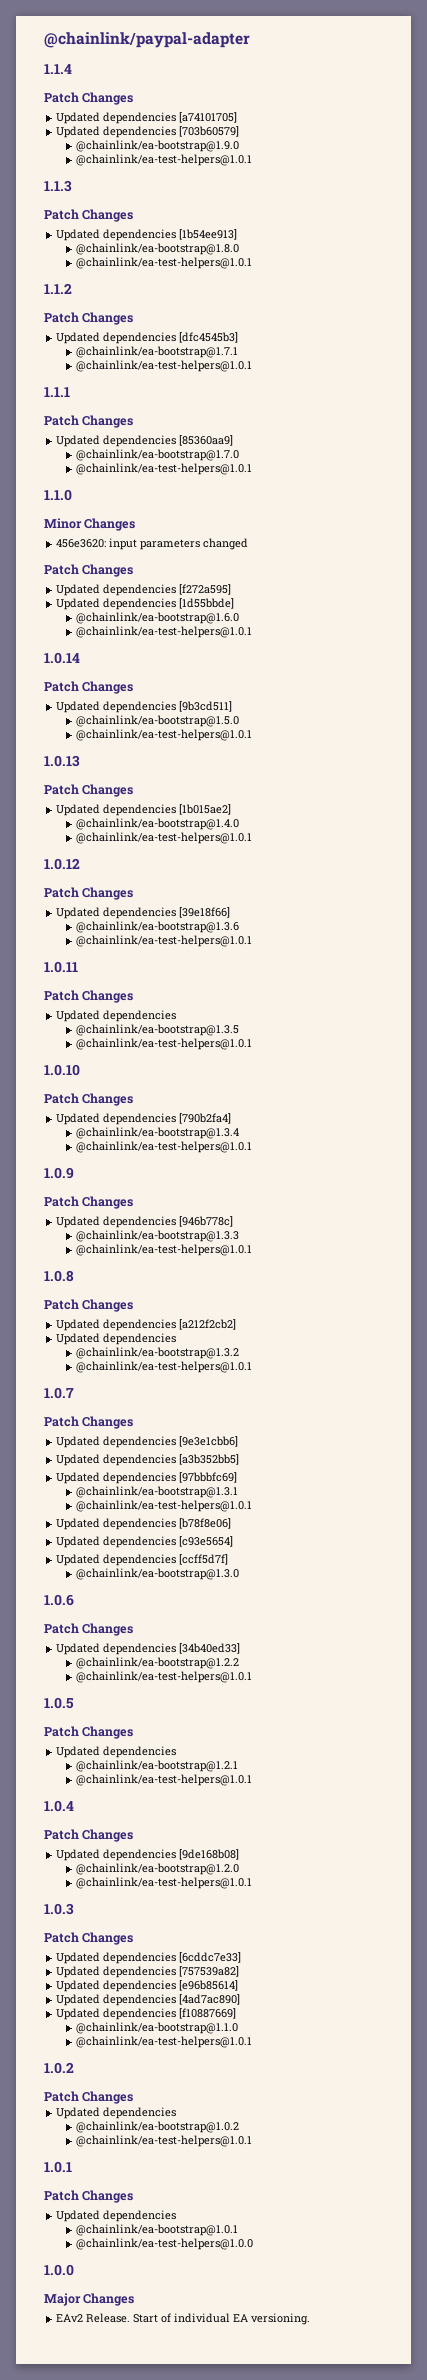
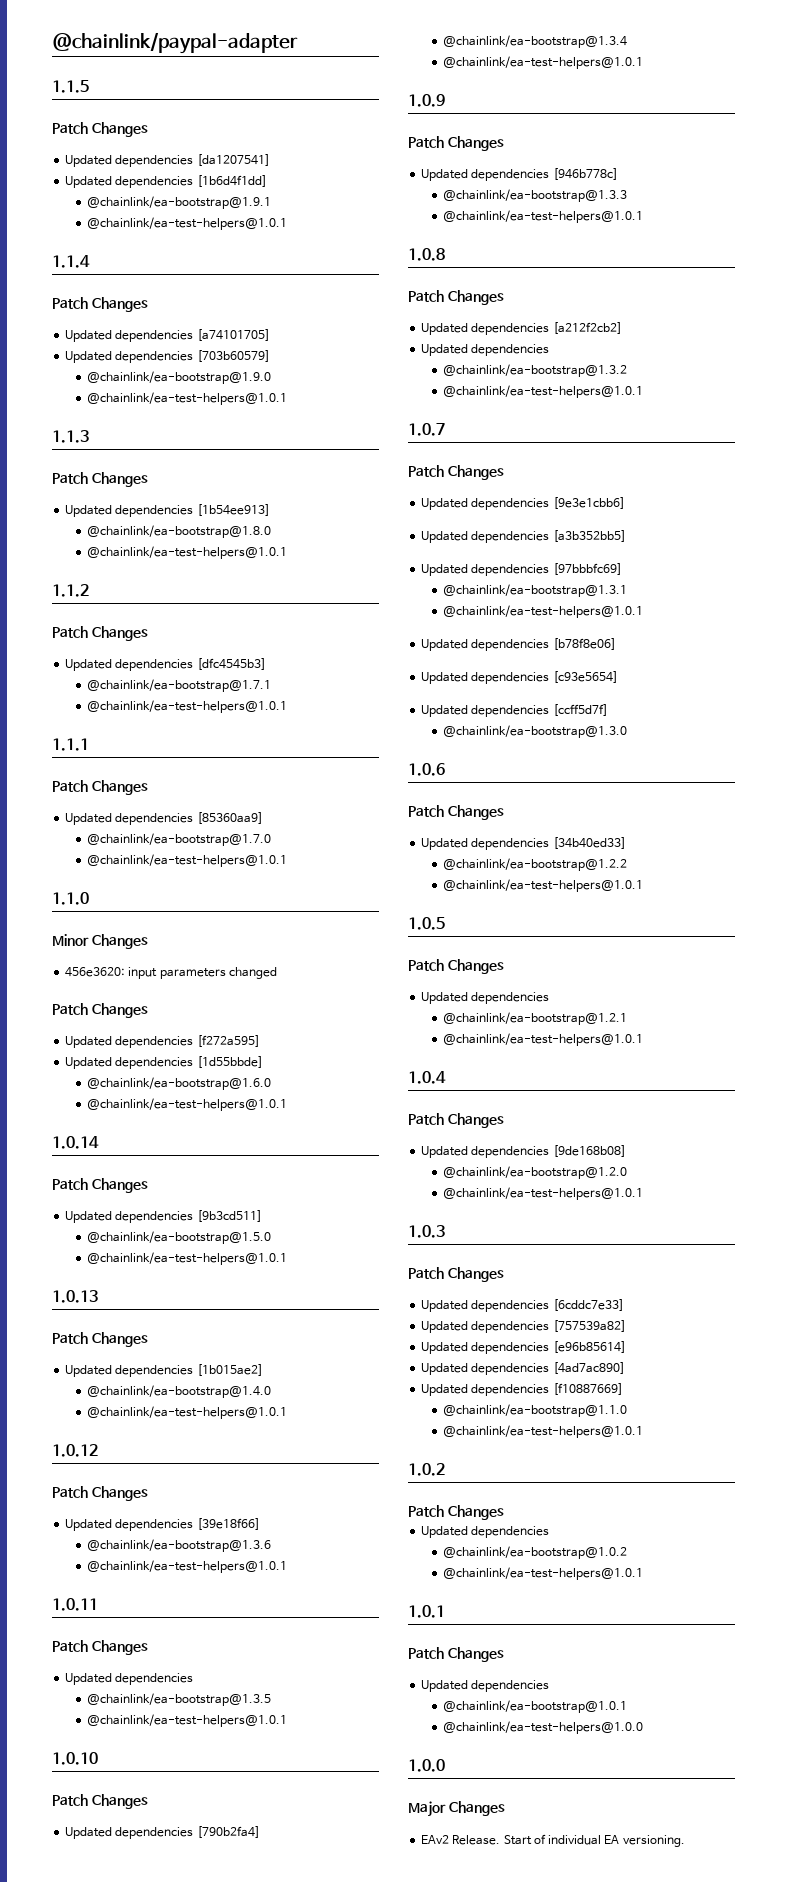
+ 1.1.5
+ Patch Changes
+ Updated dependencies [da1207541]
+ Updated dependencies [1b6d4f1dd]
+ @chainlink/ea-bootstrap@1.9.1
+ @chainlink/ea-test-helpers@1.0.1

